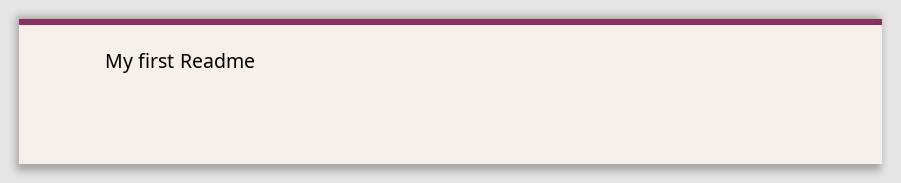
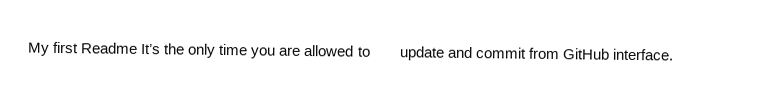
- My first Readme
+ My first Readme It’s the only time you are allowed to update and commit from GitHub interface.

